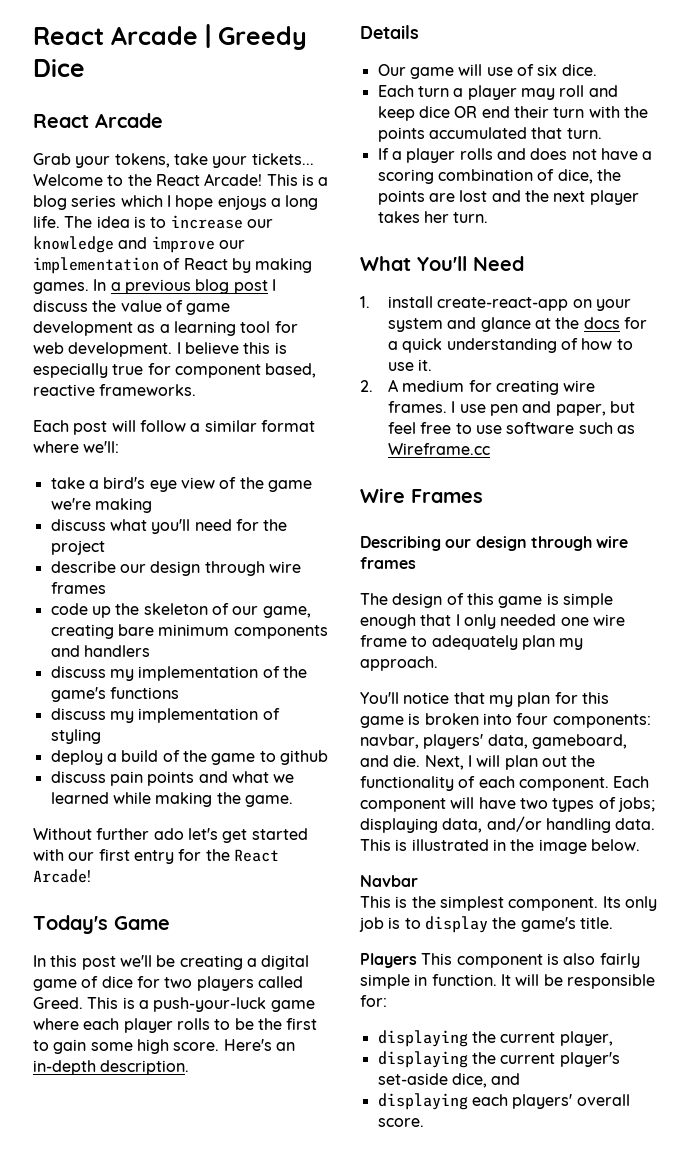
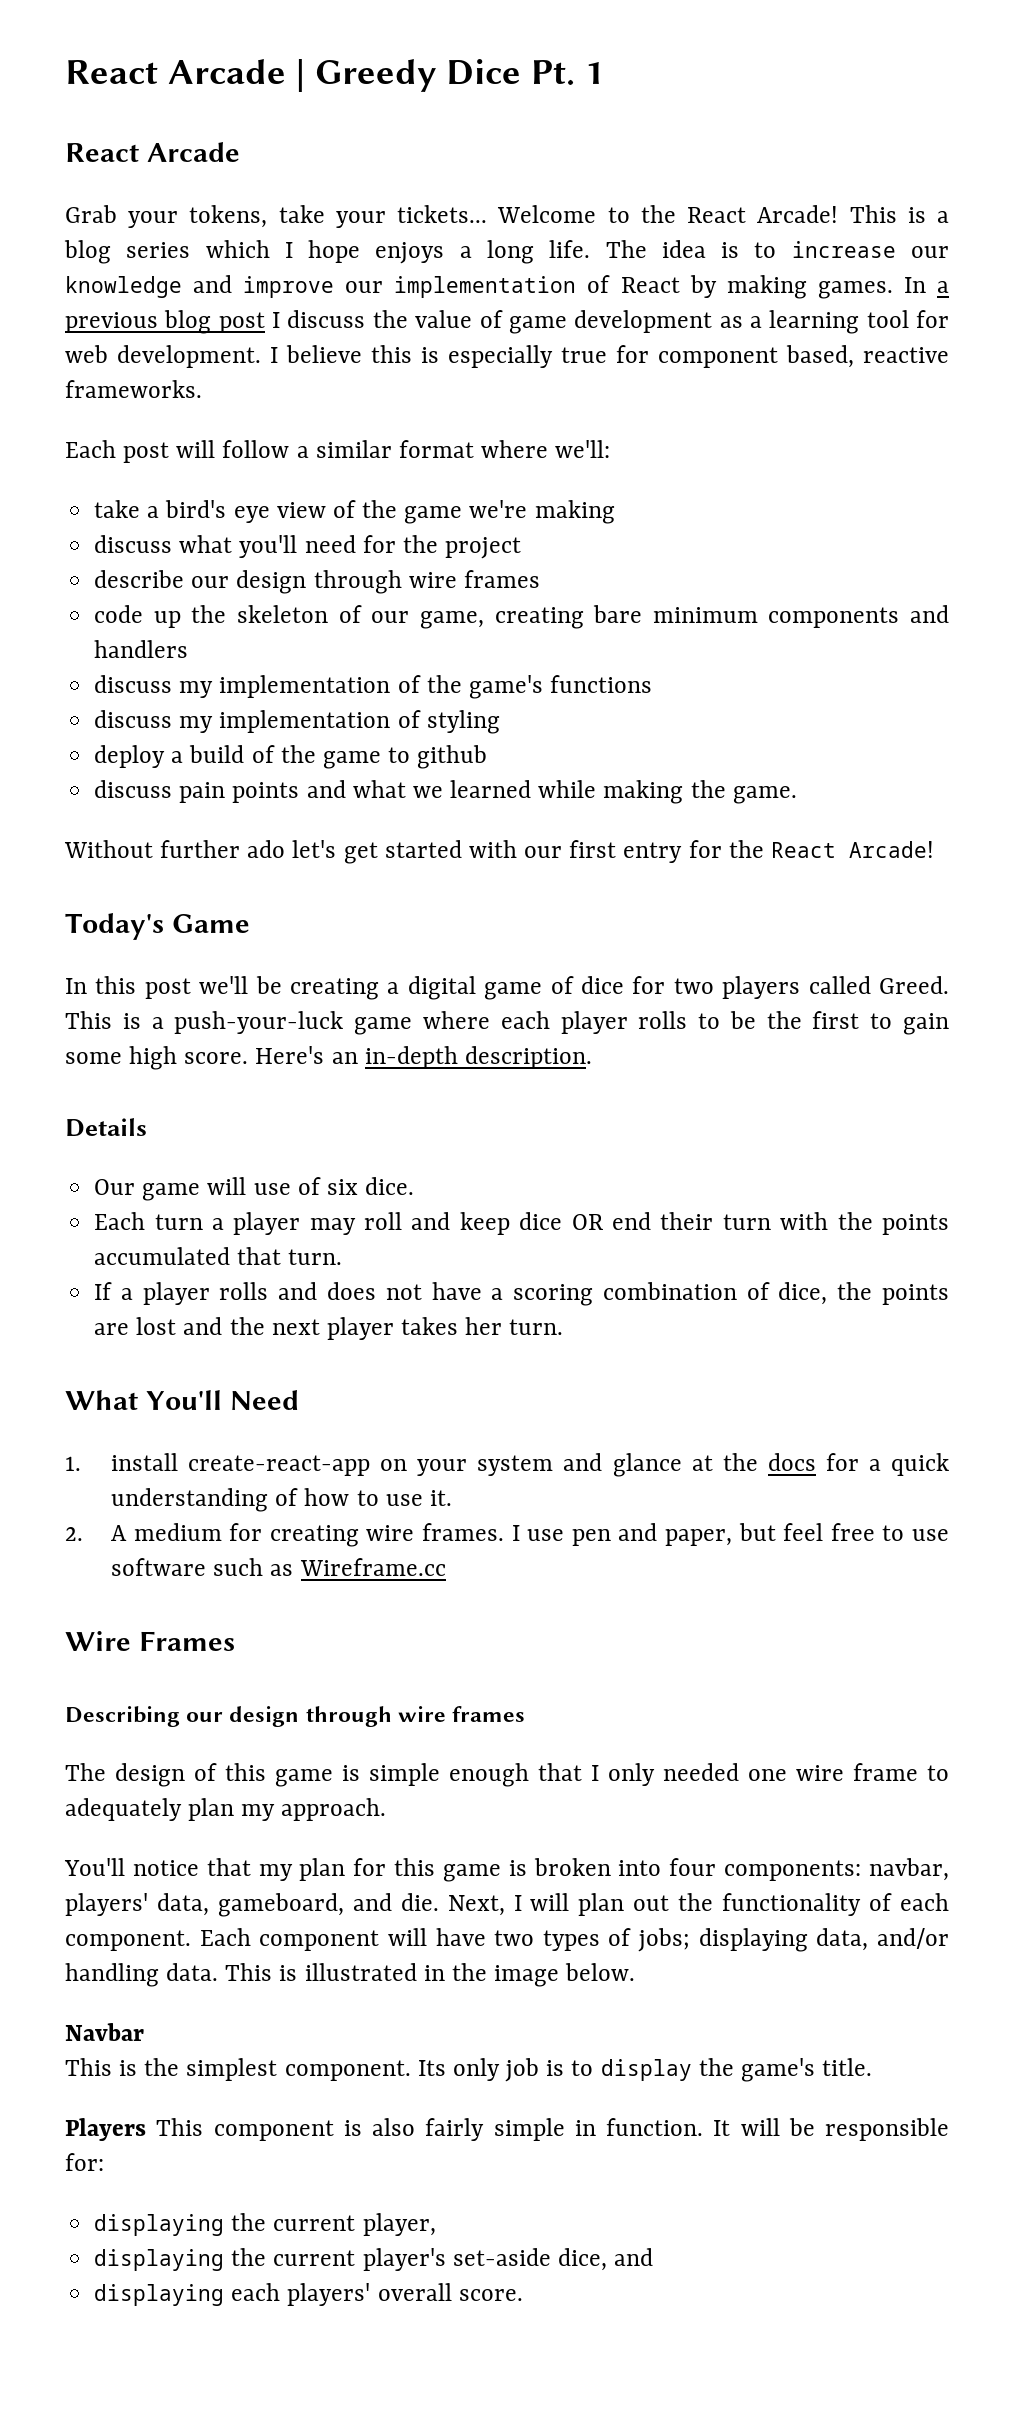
- React Arcade | Greedy Dice
+ React Arcade | Greedy Dice Pt. 1

